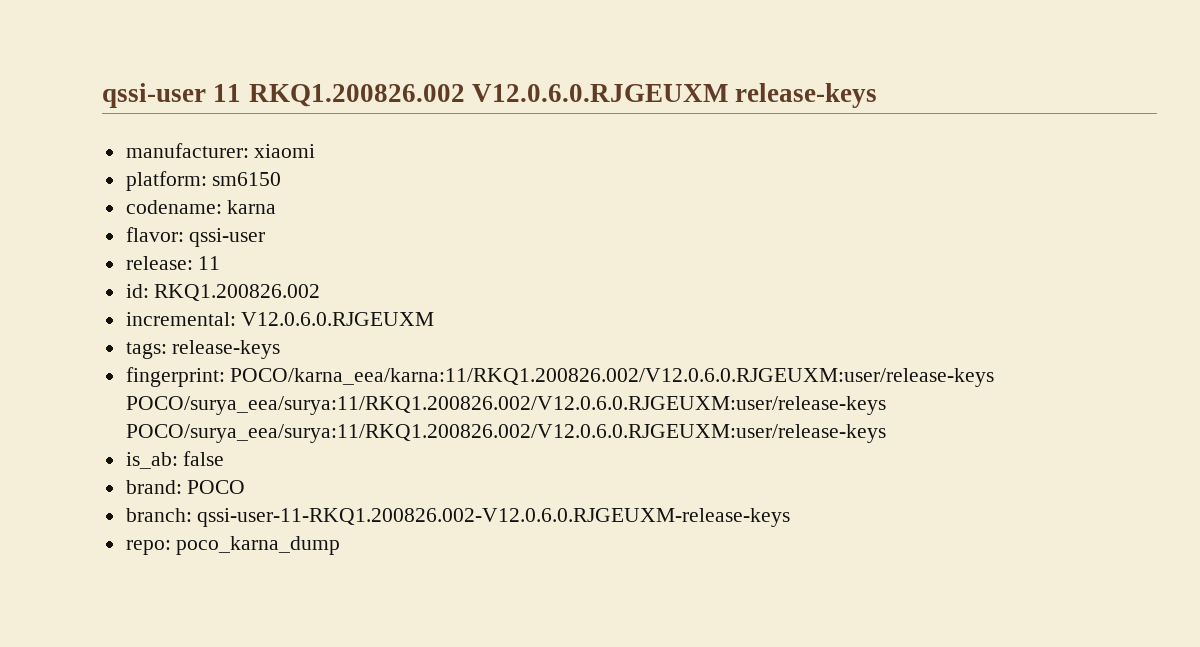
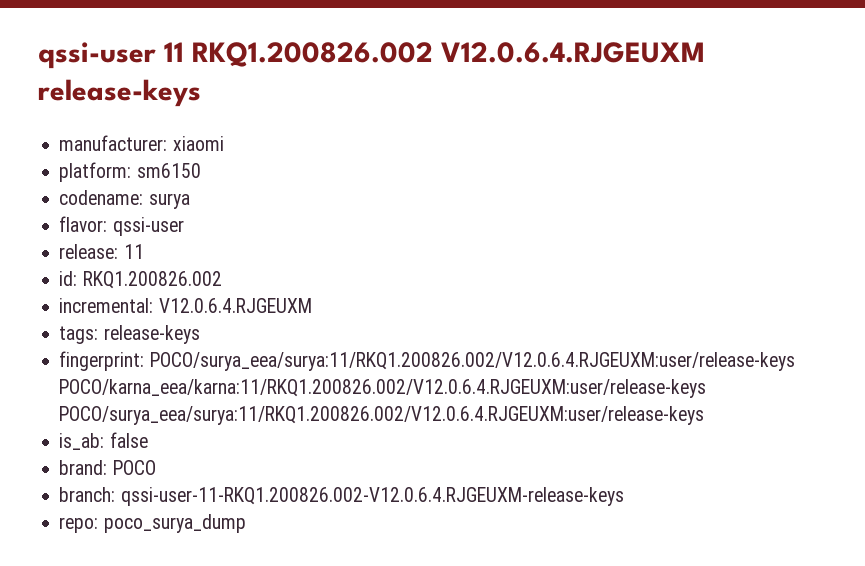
- qssi-user 11 RKQ1.200826.002 V12.0.6.0.RJGEUXM release-keys
+ qssi-user 11 RKQ1.200826.002 V12.0.6.4.RJGEUXM release-keys
- codename: karna
+ codename: surya
- incremental: V12.0.6.0.RJGEUXM
+ incremental: V12.0.6.4.RJGEUXM
- fingerprint: POCO/karna_eea/karna:11/RKQ1.200826.002/V12.0.6.0.RJGEUXM:user/release-keys POCO/surya_eea/surya:11/RKQ1.200826.002/V12.0.6.0.RJGEUXM:user/release-keys POCO/surya_eea/surya:11/RKQ1.200826.002/V12.0.6.0.RJGEUXM:user/release-keys
+ fingerprint: POCO/surya_eea/surya:11/RKQ1.200826.002/V12.0.6.4.RJGEUXM:user/release-keys POCO/karna_eea/karna:11/RKQ1.200826.002/V12.0.6.4.RJGEUXM:user/release-keys POCO/surya_eea/surya:11/RKQ1.200826.002/V12.0.6.4.RJGEUXM:user/release-keys
- branch: qssi-user-11-RKQ1.200826.002-V12.0.6.0.RJGEUXM-release-keys
+ branch: qssi-user-11-RKQ1.200826.002-V12.0.6.4.RJGEUXM-release-keys
- repo: poco_karna_dump
+ repo: poco_surya_dump

